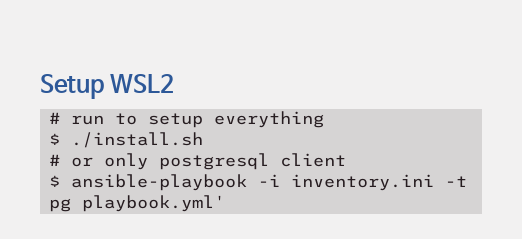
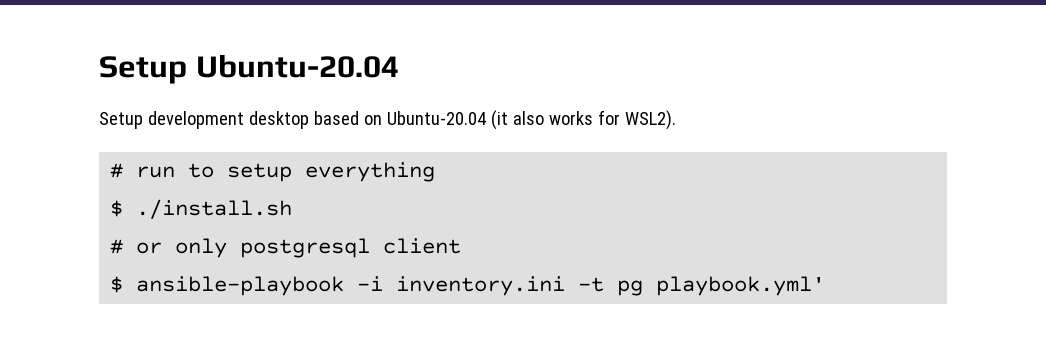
- Setup WSL2
+ Setup Ubuntu-20.04
+ Setup development desktop based on Ubuntu-20.04 (it also works for WSL2).

